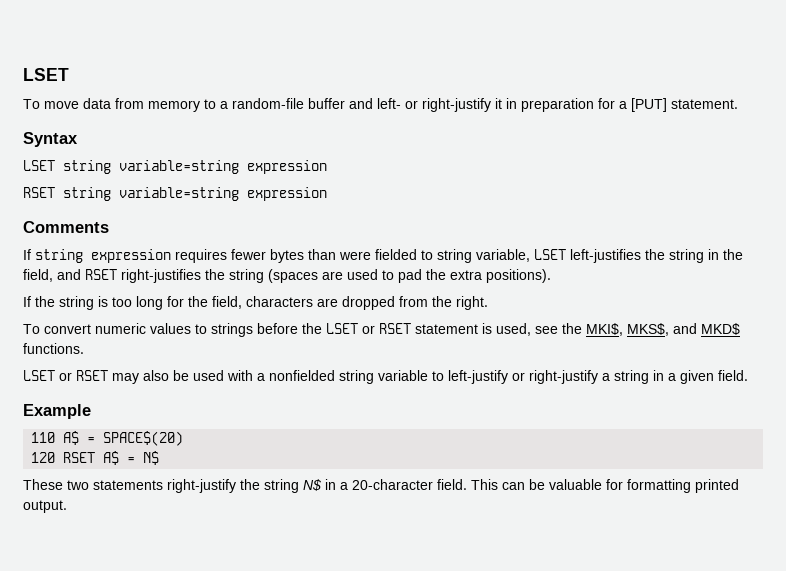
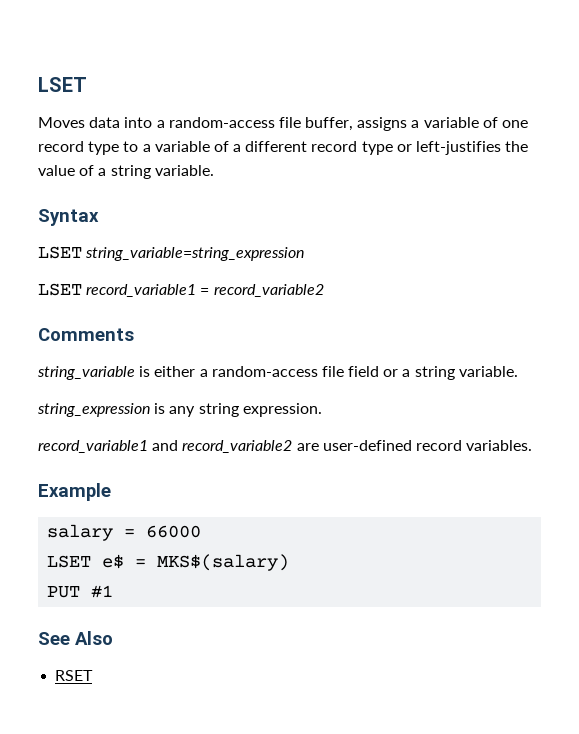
- To move data from memory to a random-file buffer and left- or right-justify it in preparation for a [PUT] statement.
+ Moves data into a random-access file buffer, assigns a variable of one record type to a variable of a different record type or left-justifies the value of a string variable.
  Syntax
- LSET string variable=string expression
- RSET string variable=string expression
+ LSET string_variable=string_expression
+ LSET record_variable1 = record_variable2
  Comments
- If string expression requires fewer bytes than were fielded to string variable, LSET left-justifies the string in the field, and RSET right-justifies the string (spaces are used to pad the extra positions).
- If the string is too long for the field, characters are dropped from the right.
- To convert numeric values to strings before the LSET or RSET statement is used, see the MKI$, MKS$, and MKD$ functions.
- LSET or RSET may also be used with a nonfielded string variable to left-justify or right-justify a string in a given field.
+ string_variable is either a random-access file field or a string variable.
+ string_expression is any string expression.
+ record_variable1 and record_variable2 are user-defined record variables.
  Example
- 110 A$ = SPACE$(20)
- 120 RSET A$ = N$
- These two statements right-justify the string N$ in a 20-character field. This can be valuable for formatting printed output.
+ salary = 66000
+ LSET e$ = MKS$(salary)
+ PUT #1
+ See Also
+ RSET

